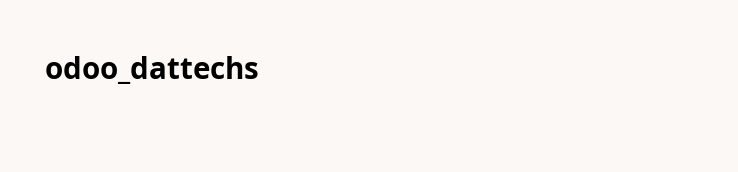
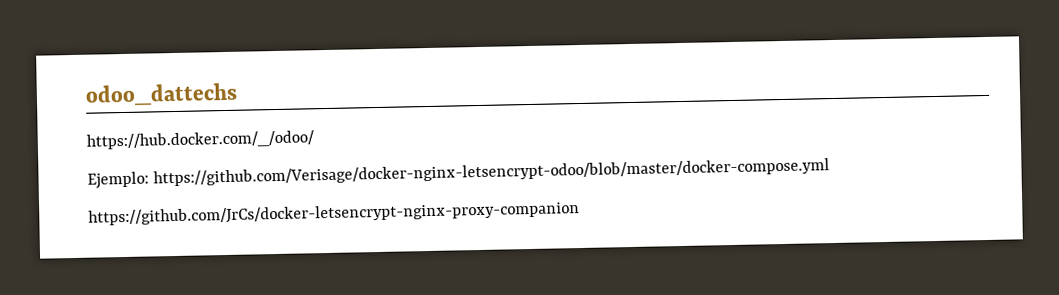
+ https://hub.docker.com/_/odoo/
+ Ejemplo: https://github.com/Verisage/docker-nginx-letsencrypt-odoo/blob/master/docker-compose.yml
+ https://github.com/JrCs/docker-letsencrypt-nginx-proxy-companion

